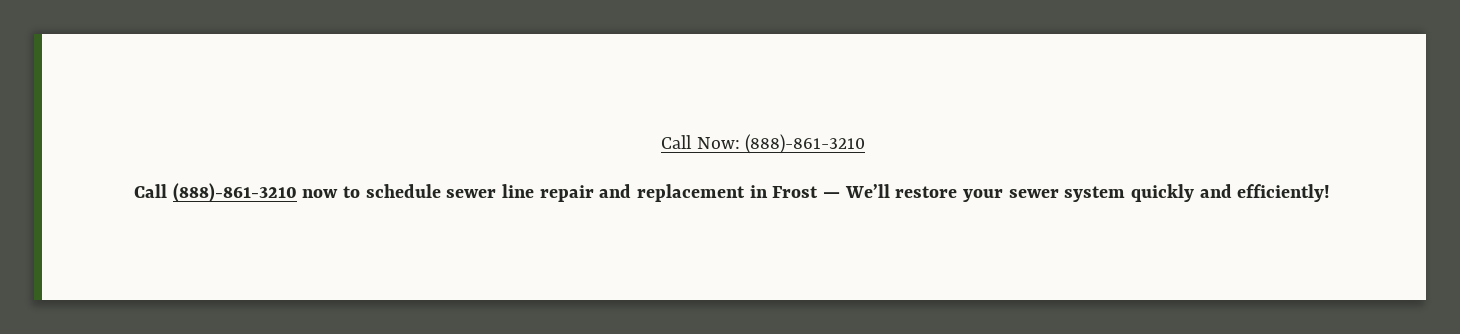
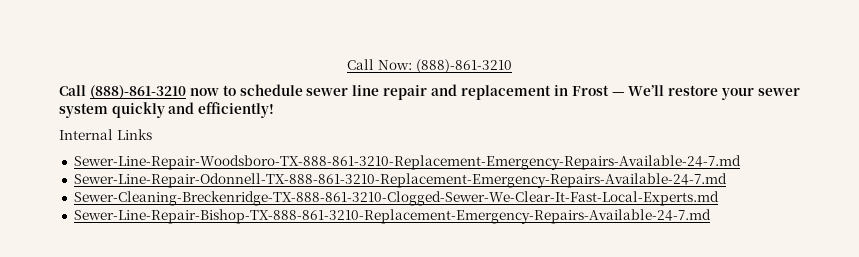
+ Internal Links
+ Sewer-Line-Repair-Woodsboro-TX-888-861-3210-Replacement-Emergency-Repairs-Available-24-7.md
+ Sewer-Line-Repair-Odonnell-TX-888-861-3210-Replacement-Emergency-Repairs-Available-24-7.md
+ Sewer-Cleaning-Breckenridge-TX-888-861-3210-Clogged-Sewer-We-Clear-It-Fast-Local-Experts.md
+ Sewer-Line-Repair-Bishop-TX-888-861-3210-Replacement-Emergency-Repairs-Available-24-7.md

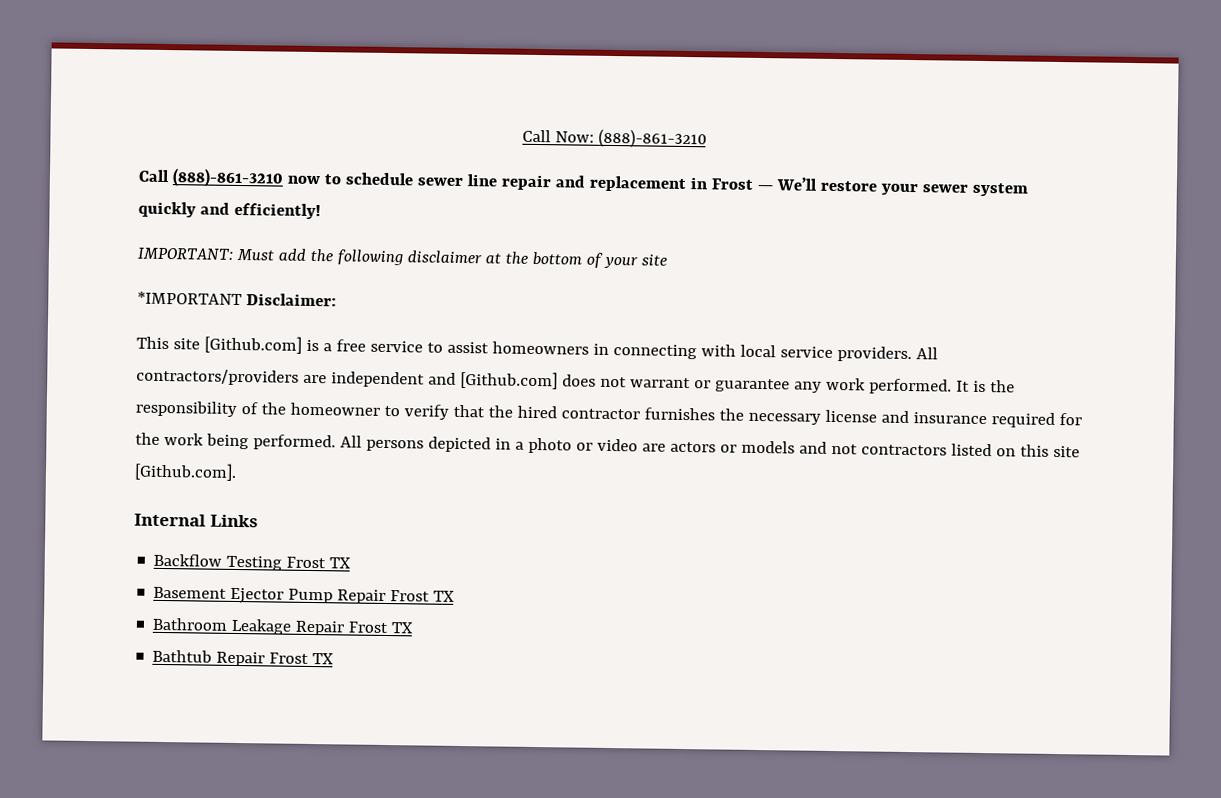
+ IMPORTANT: Must add the following disclaimer at the bottom of your site
+ *IMPORTANT Disclaimer:
+ This site [Github.com] is a free service to assist homeowners in connecting with local service providers. All contractors/providers are independent and [Github.com] does not warrant or guarantee any work performed. It is the responsibility of the homeowner to verify that the hired contractor furnishes the necessary license and insurance required for the work being performed. All persons depicted in a photo or video are actors or models and not contractors listed on this site [Github.com].
  Internal Links
- Sewer-Line-Repair-Woodsboro-TX-888-861-3210-Replacement-Emergency-Repairs-Available-24-7.md
- Sewer-Line-Repair-Odonnell-TX-888-861-3210-Replacement-Emergency-Repairs-Available-24-7.md
- Sewer-Cleaning-Breckenridge-TX-888-861-3210-Clogged-Sewer-We-Clear-It-Fast-Local-Experts.md
- Sewer-Line-Repair-Bishop-TX-888-861-3210-Replacement-Emergency-Repairs-Available-24-7.md
+ Backflow Testing Frost TX
+ Basement Ejector Pump Repair Frost TX
+ Bathroom Leakage Repair Frost TX
+ Bathtub Repair Frost TX

